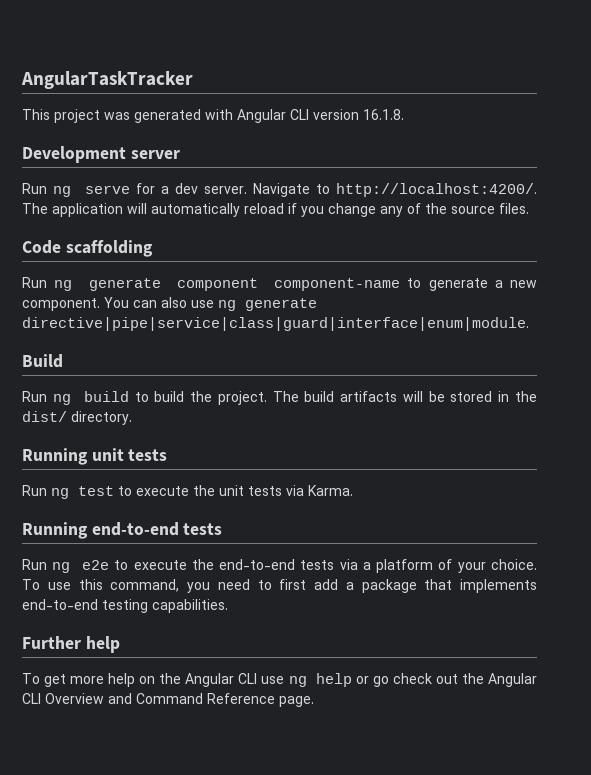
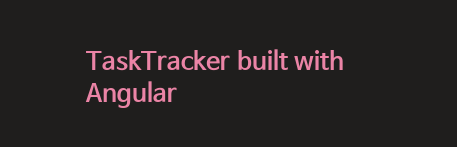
- AngularTaskTracker
- This project was generated with Angular CLI version 16.1.8.
- Development server
- Run ng serve for a dev server. Navigate to http://localhost:4200/. The application will automatically reload if you change any of the source files.
- Code scaffolding
- Run ng generate component component-name to generate a new component. You can also use ng generate directive|pipe|service|class|guard|interface|enum|module.
- Build
- Run ng build to build the project. The build artifacts will be stored in the dist/ directory.
- Running unit tests
- Run ng test to execute the unit tests via Karma.
- Running end-to-end tests
- Run ng e2e to execute the end-to-end tests via a platform of your choice. To use this command, you need to first add a package that implements end-to-end testing capabilities.
- Further help
- To get more help on the Angular CLI use ng help or go check out the Angular CLI Overview and Command Reference page.
+ TaskTracker built with Angular

